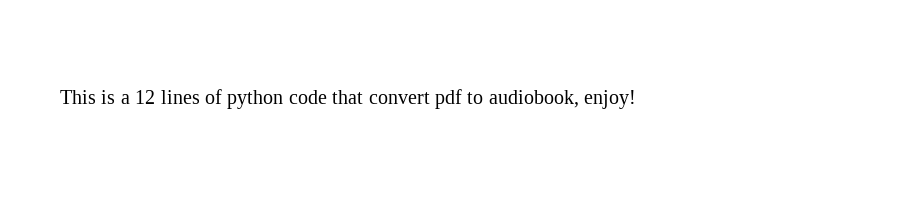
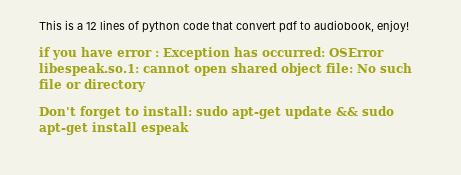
+ if you have error : Exception has occurred: OSError libespeak.so.1: cannot open shared object file: No such file or directory
+ Don't forget to install: sudo apt-get update && sudo apt-get install espeak

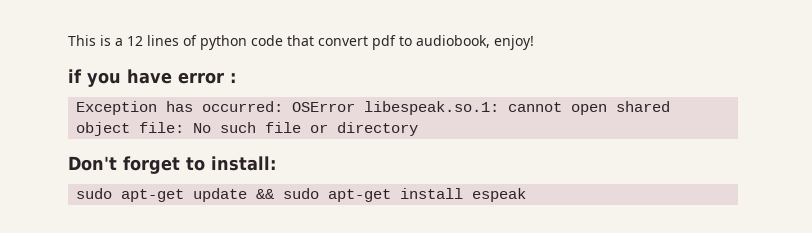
- if you have error : Exception has occurred: OSError libespeak.so.1: cannot open shared object file: No such file or directory
+ if you have error :
+ Exception has occurred: OSError libespeak.so.1: cannot open shared object file: No such file or directory
- Don't forget to install: sudo apt-get update && sudo apt-get install espeak
+ Don't forget to install:
+ sudo apt-get update && sudo apt-get install espeak

